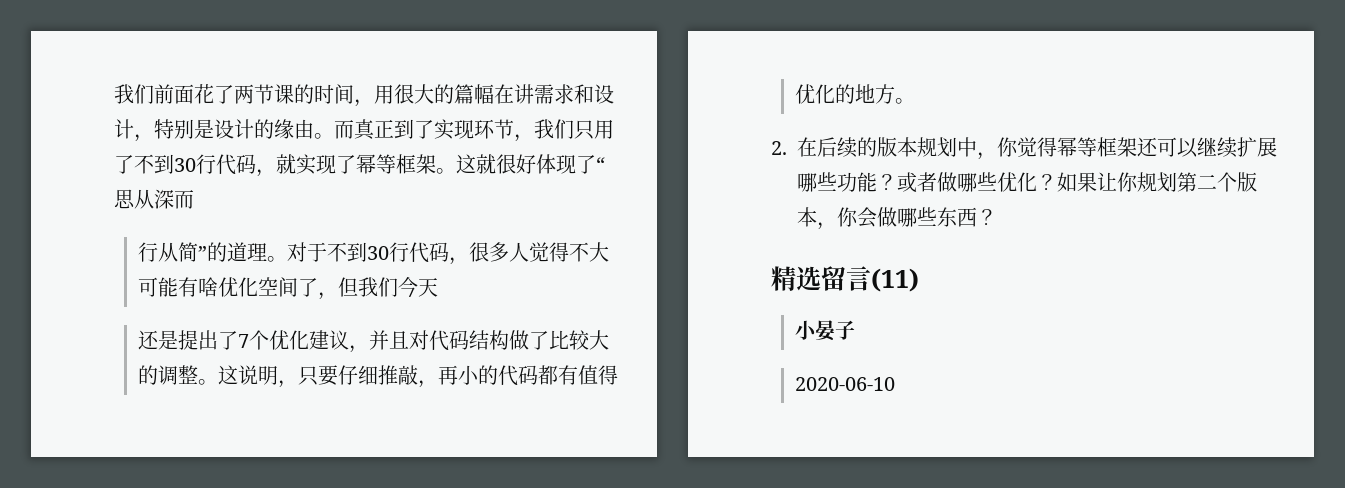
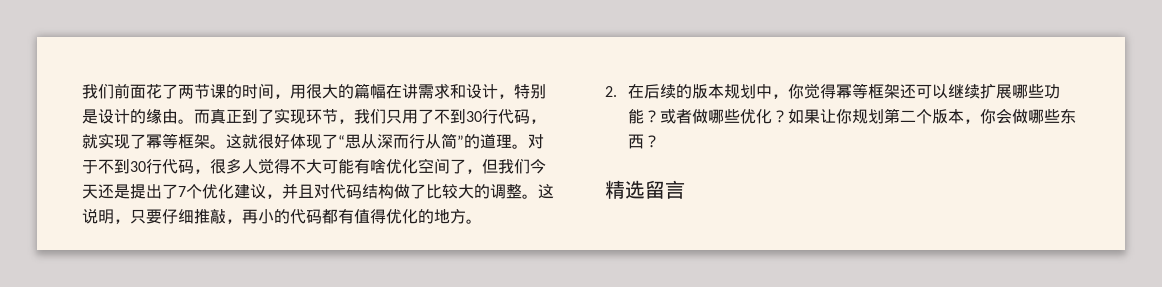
- 这就很好体现了“思从深而
- 行从简”的道理。
+ 这就很好体现了“思从深而行从简”的道理。
- 对于不到30行代码，很多人觉得不大可能有啥优化空间了，但我们今天
- 还是提出了7个优化建议，并且对代码结构做了比较大的调整。
+ 对于不到30行代码，很多人觉得不大可能有啥优化空间了，但我们今天还是提出了7个优化建议，并且对代码结构做了比较大的调整。
- 精选留言(11)
- 小晏子
- 2020-06-10
+ 精选留言

